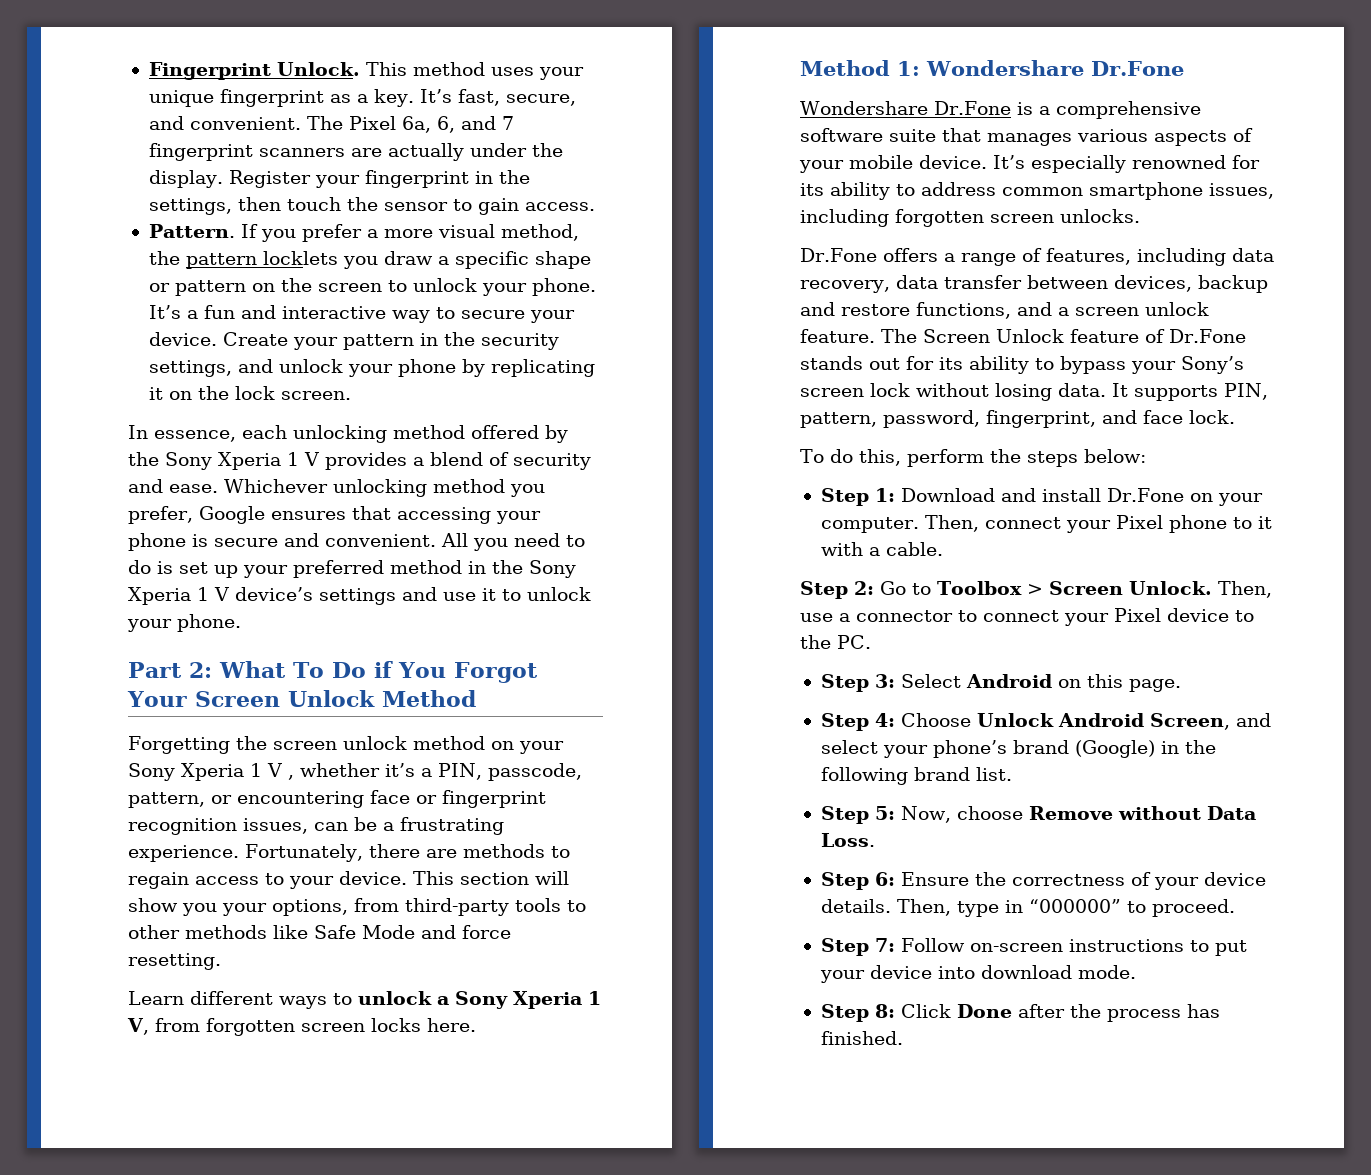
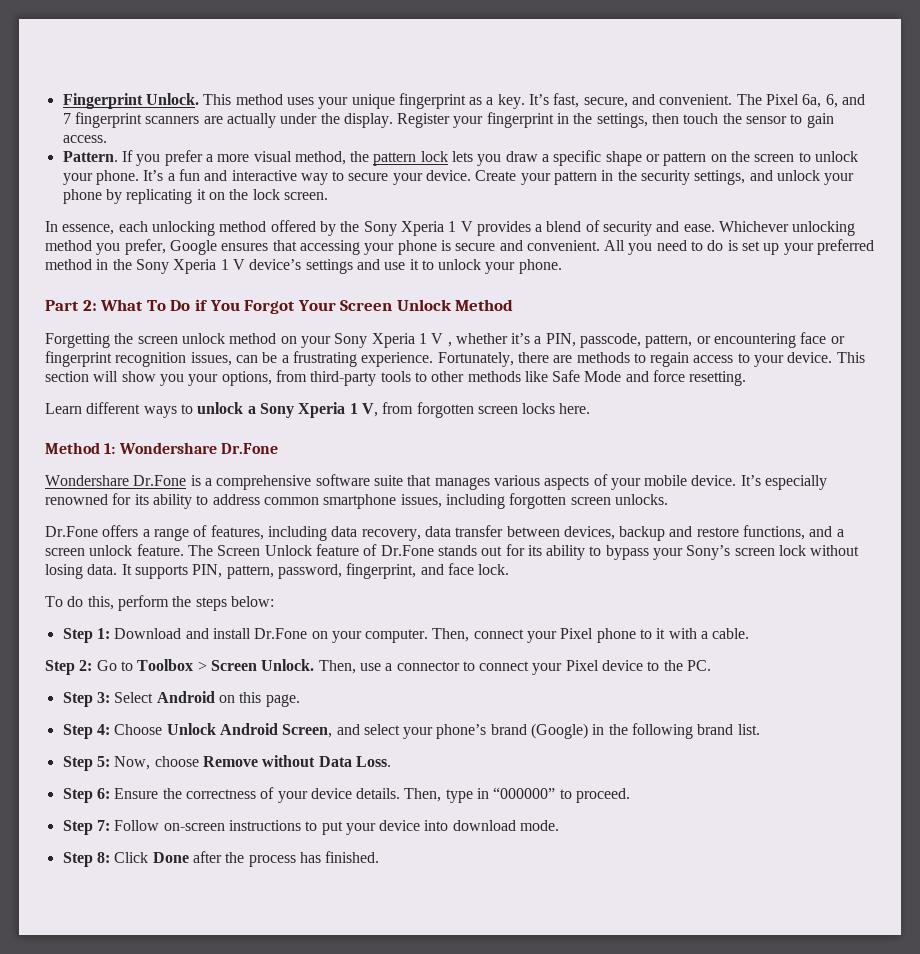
- If you prefer a more visual method, the pattern locklets you draw a specific shape or pattern on the screen to unlock your phone.
+ If you prefer a more visual method, the pattern lock lets you draw a specific shape or pattern on the screen to unlock your phone.

